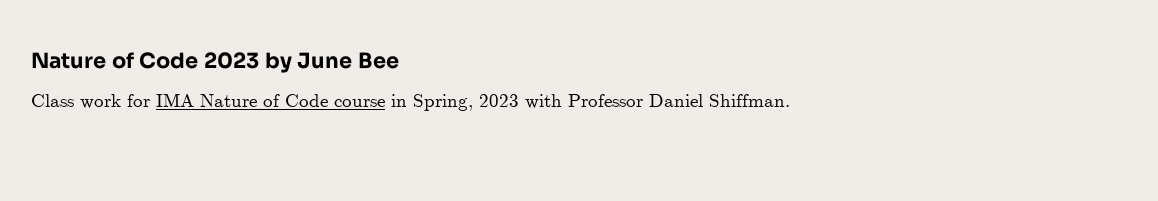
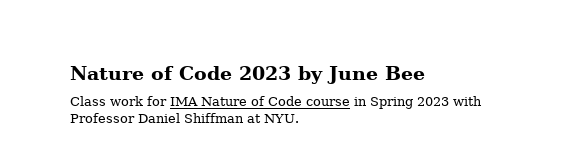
- Class work for IMA Nature of Code course in Spring, 2023 with Professor Daniel Shiffman.
+ Class work for IMA Nature of Code course in Spring 2023 with Professor Daniel Shiffman at NYU.

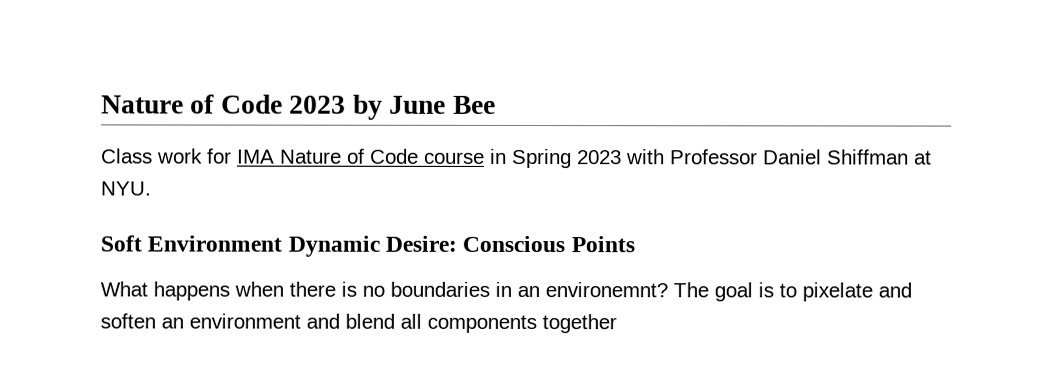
+ Soft Environment Dynamic Desire: Conscious Points
+ What happens when there is no boundaries in an environemnt? The goal is to pixelate and soften an environment and blend all components together

